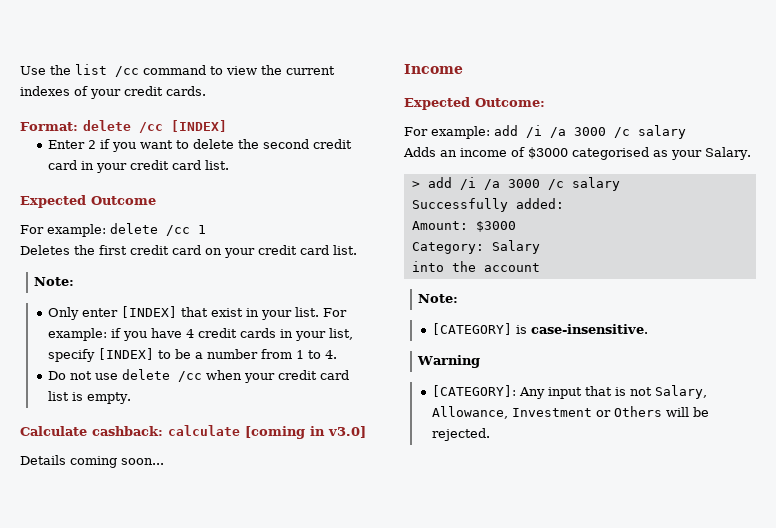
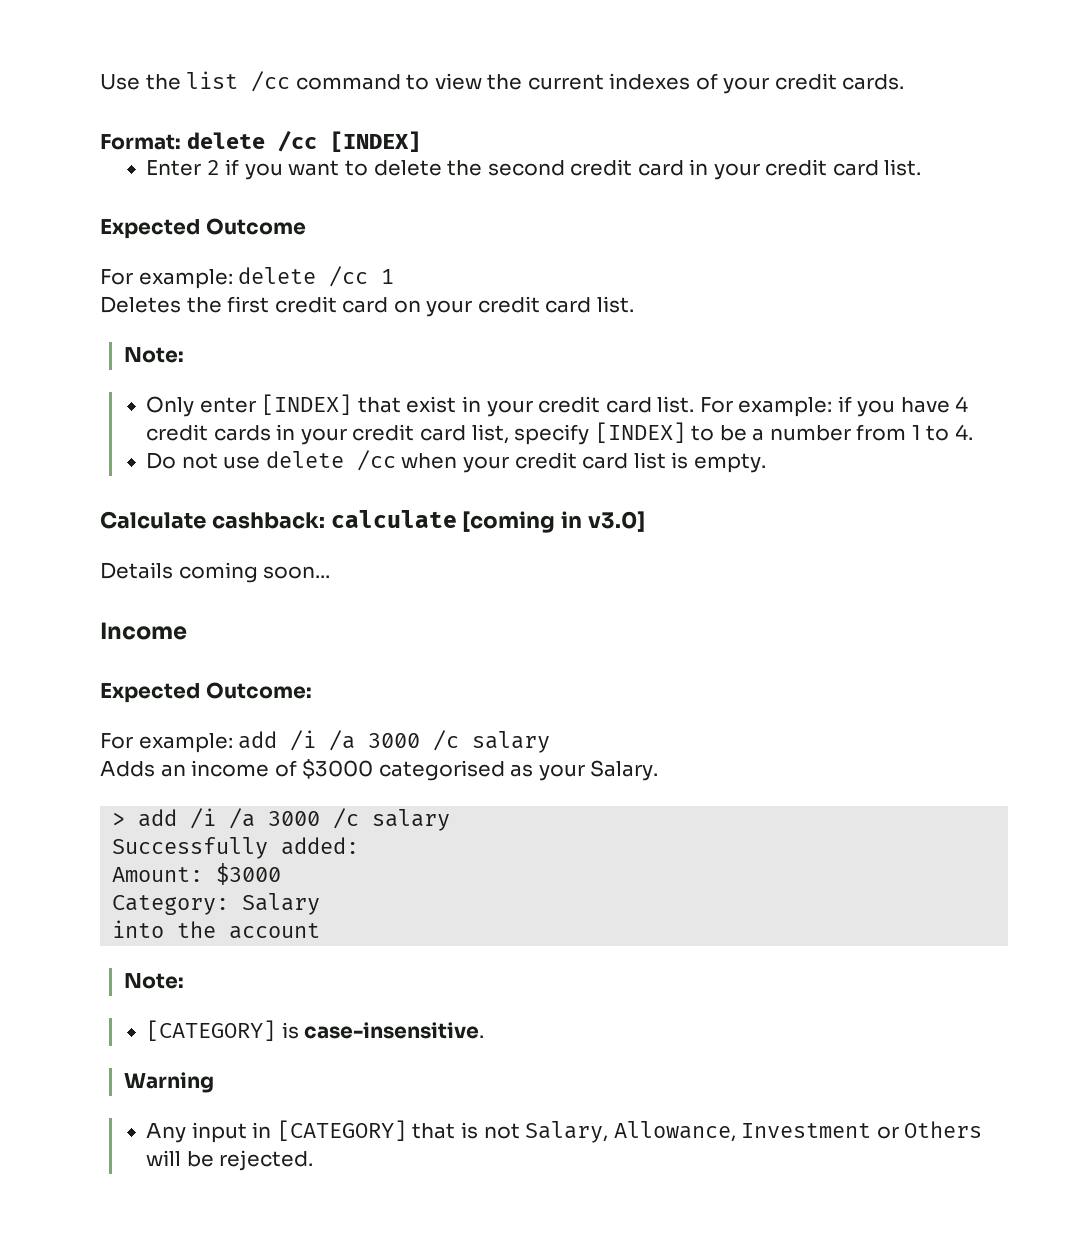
- Only enter [INDEX] that exist in your list.
+ Only enter [INDEX] that exist in your credit card list.
- For example: if you have 4 credit cards in your list, specify [INDEX] to be a number from 1 to 4.
+ For example: if you have 4 credit cards in your credit card list, specify [INDEX] to be a number from 1 to 4.
- [CATEGORY]: Any input that is not Salary, Allowance, Investment or Others will be rejected.
+ Any input in [CATEGORY] that is not Salary, Allowance, Investment or Others will be rejected.

